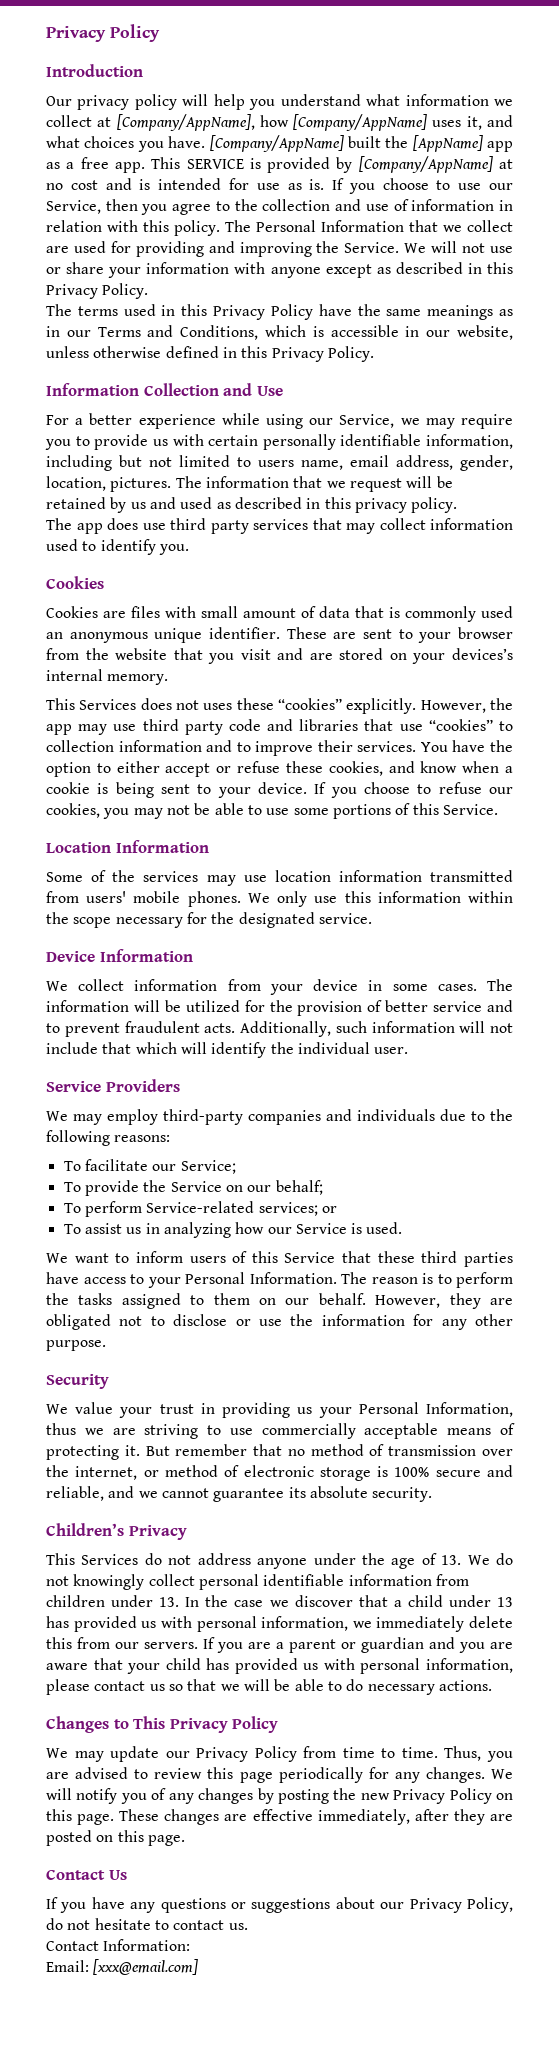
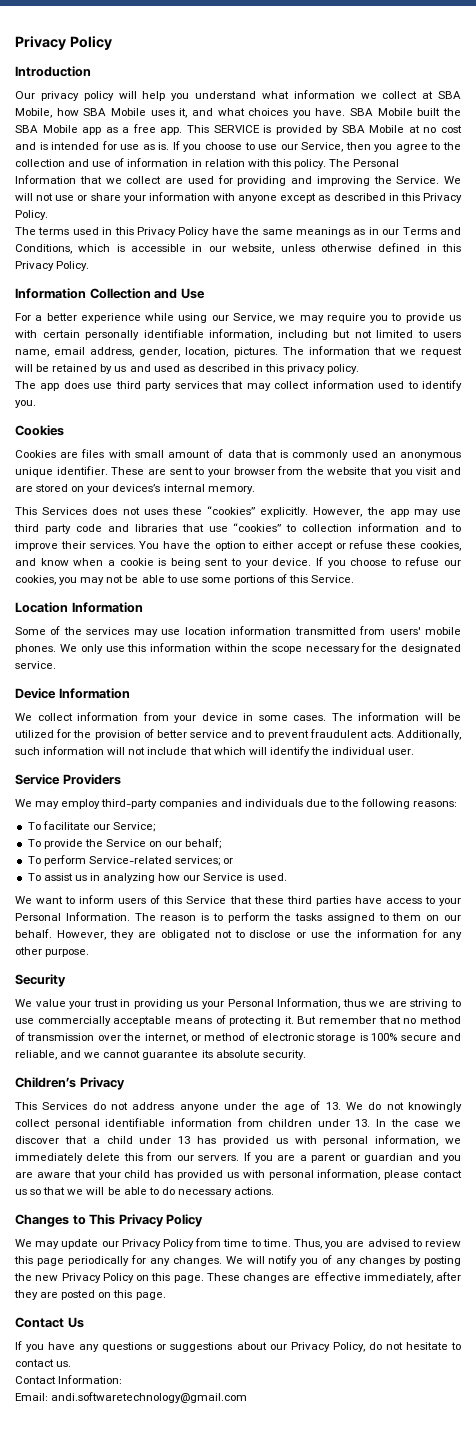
- Our privacy policy will help you understand what information we collect at [Company/AppName], how [Company/AppName] uses it, and what choices you have.
+ Our privacy policy will help you understand what information we collect at SBA Mobile, how SBA Mobile uses it, and what choices you have.
- [Company/AppName] built the [AppName] app as a free app.
+ SBA Mobile built the SBA Mobile app as a free app.
- This SERVICE is provided by [Company/AppName] at no cost and is intended for use as is.
+ This SERVICE is provided by SBA Mobile at no cost and is intended for use as is.
- Email: [xxx@email.com]
+ Email: andi.softwaretechnology@gmail.com

